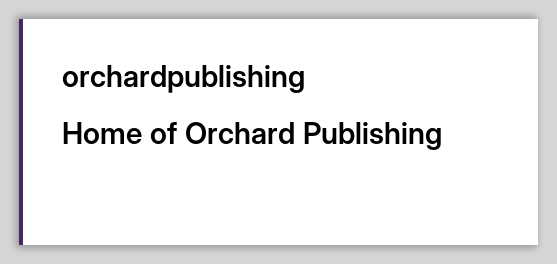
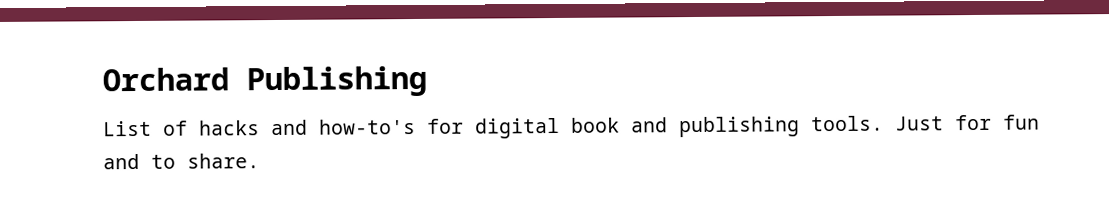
- orchardpublishing
- Home of Orchard Publishing
+ Orchard Publishing
+ List of hacks and how-to's for digital book and publishing tools. Just for fun and to share.

